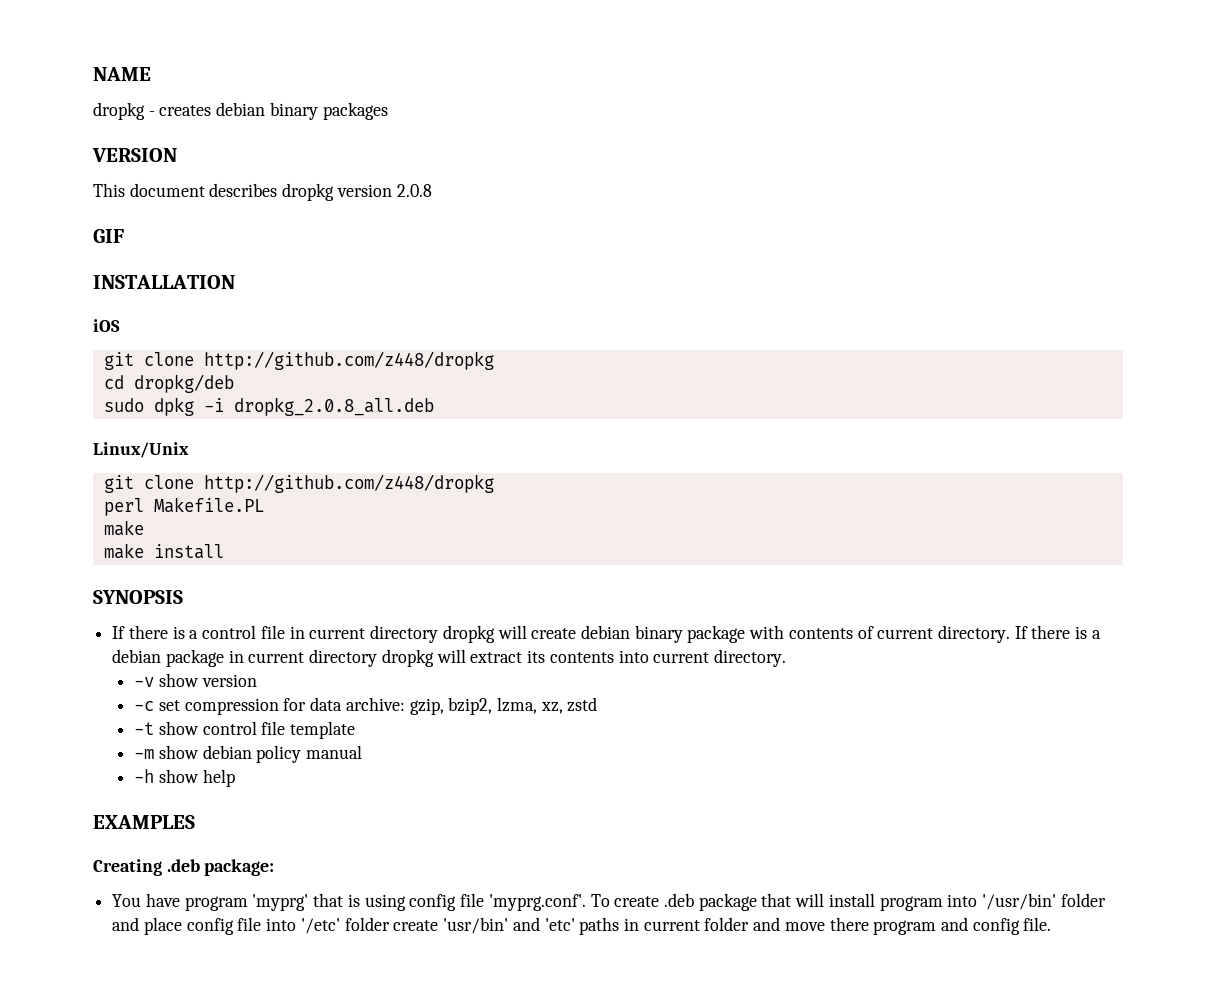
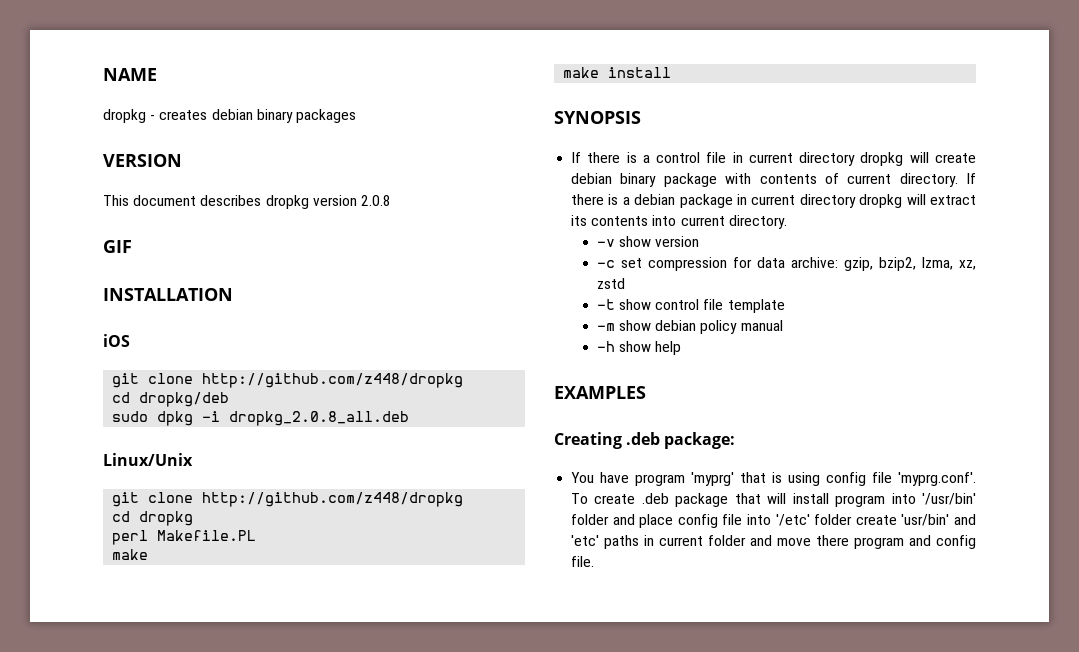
+ cd dropkg

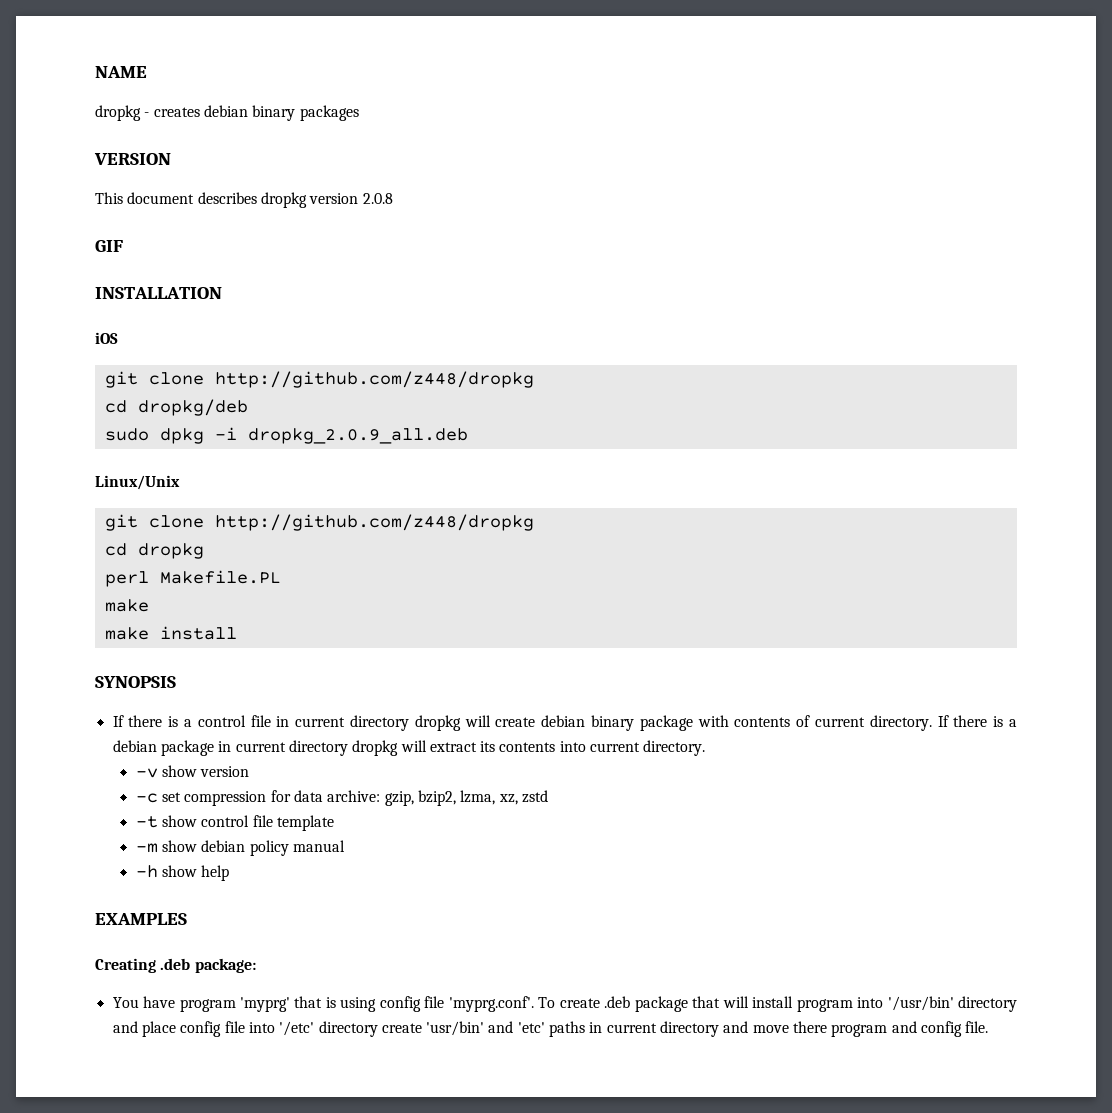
- sudo dpkg -i dropkg_2.0.8_all.deb
+ sudo dpkg -i dropkg_2.0.9_all.deb
- You have program 'myprg' that is using config file 'myprg.conf'. To create .deb package that will install program into '/usr/bin' folder and place config file into '/etc' folder create 'usr/bin' and 'etc' paths in current folder and move there program and config file.
+ You have program 'myprg' that is using config file 'myprg.conf'. To create .deb package that will install program into '/usr/bin' directory and place config file into '/etc' directory create 'usr/bin' and 'etc' paths in current directory and move there program and config file.

